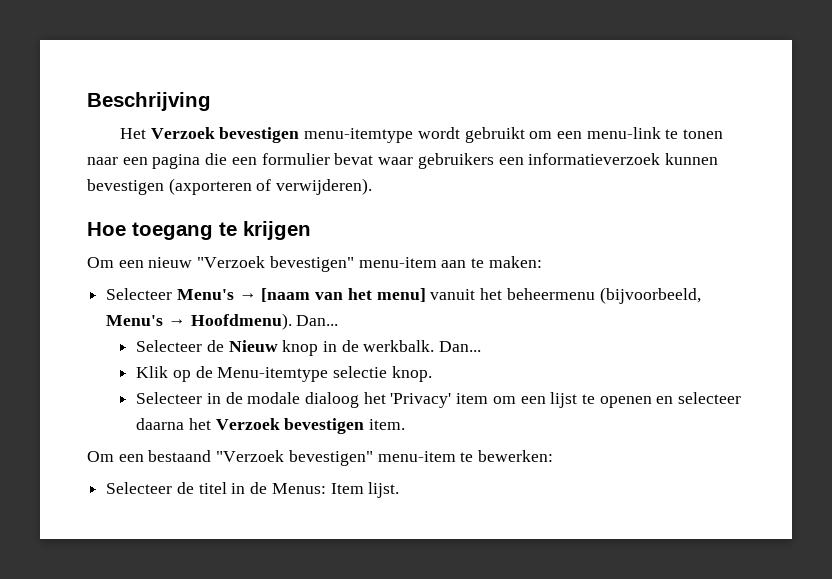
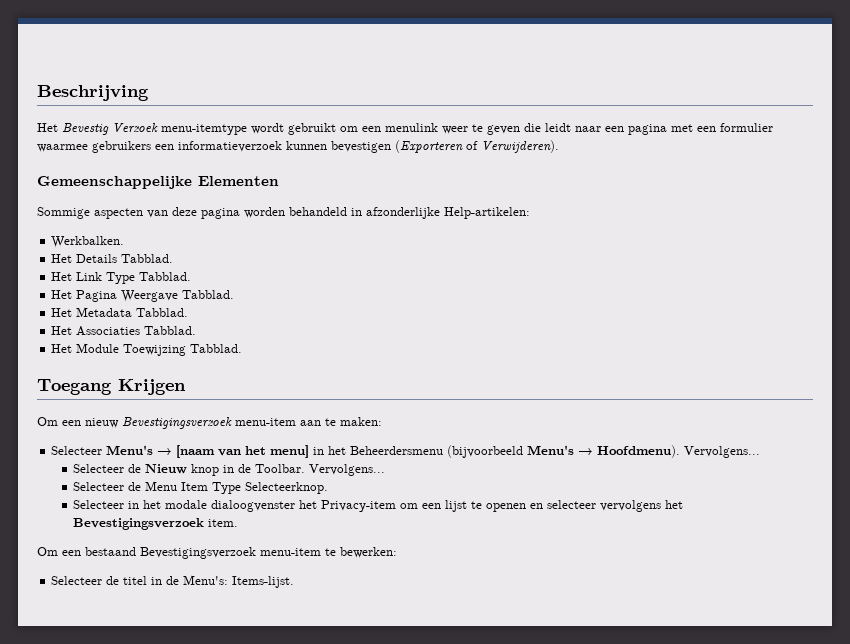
- Het Verzoek bevestigen menu-itemtype wordt gebruikt om een menu-link te tonen naar een pagina die een formulier bevat waar gebruikers een informatieverzoek kunnen bevestigen (axporteren of verwijderen).
- Hoe toegang te krijgen
+ Het Bevestig Verzoek menu-itemtype wordt gebruikt om een menulink weer te geven die leidt naar een pagina met een formulier waarmee gebruikers een informatieverzoek kunnen bevestigen (Exporteren of Verwijderen).
+ Gemeenschappelijke Elementen
+ Sommige aspecten van deze pagina worden behandeld in afzonderlijke Help-artikelen:
+ Werkbalken.
+ Het Details Tabblad.
+ Het Link Type Tabblad.
+ Het Pagina Weergave Tabblad.
+ Het Metadata Tabblad.
+ Het Associaties Tabblad.
+ Het Module Toewijzing Tabblad.
+ Toegang Krijgen
- Om een nieuw "Verzoek bevestigen" menu-item aan te maken:
+ Om een nieuw Bevestigingsverzoek menu-item aan te maken:
- Selecteer Menu's → [naam van het menu] vanuit het beheermenu (bijvoorbeeld, Menu's → Hoofdmenu). Dan...
+ Selecteer Menu's → [naam van het menu] in het Beheerdersmenu (bijvoorbeeld Menu's → Hoofdmenu). Vervolgens...
- Selecteer de Nieuw knop in de werkbalk. Dan...
- Klik op de Menu-itemtype selectie knop.
- Selecteer in de modale dialoog het 'Privacy' item om een lijst te openen en selecteer daarna het Verzoek bevestigen item.
+ Selecteer de Nieuw knop in de Toolbar. Vervolgens...
+ Selecteer de Menu Item Type Selecteerknop.
+ Selecteer in het modale dialoogvenster het Privacy-item om een lijst te openen en selecteer vervolgens het Bevestigingsverzoek item.
- Om een bestaand "Verzoek bevestigen" menu-item te bewerken:
+ Om een bestaand Bevestigingsverzoek menu-item te bewerken:
- Selecteer de titel in de Menus: Item lijst.
+ Selecteer de titel in de Menu's: Items-lijst.

